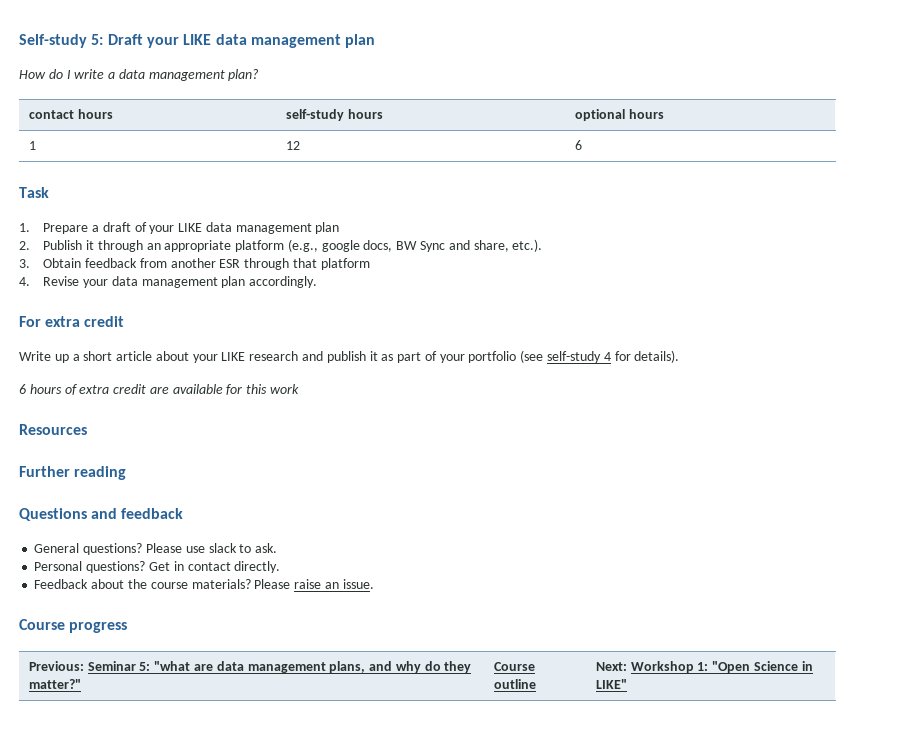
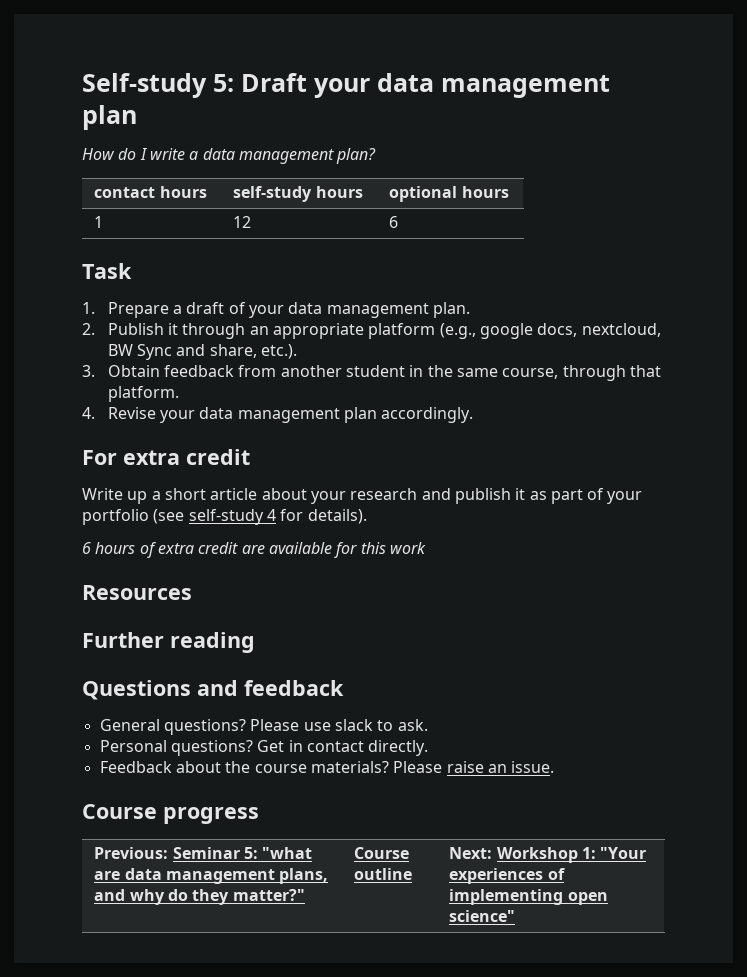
- Self-study 5: Draft your LIKE data management plan
+ Self-study 5: Draft your data management plan
- 1. Prepare a draft of your LIKE data management plan
+ 1. Prepare a draft of your data management plan.
- 2. Publish it through an appropriate platform (e.g., google docs, BW Sync and share, etc.).
+ 2. Publish it through an appropriate platform (e.g., google docs, nextcloud, BW Sync and share, etc.).
- 3. Obtain feedback from another ESR through that platform
+ 3. Obtain feedback from another student in the same course, through that platform.
- Write up a short article about your LIKE research and publish it as part of your portfolio (see self-study 4 for details).
+ Write up a short article about your research and publish it as part of your portfolio (see self-study 4 for details).
- Previous: Seminar 5: "what are data management plans, and why do they matter?" | Course outline | Next: Workshop 1: "Open Science in LIKE"
+ Previous: Seminar 5: "what are data management plans, and why do they matter?" | Course outline | Next: Workshop 1: "Your experiences of implementing open science"

